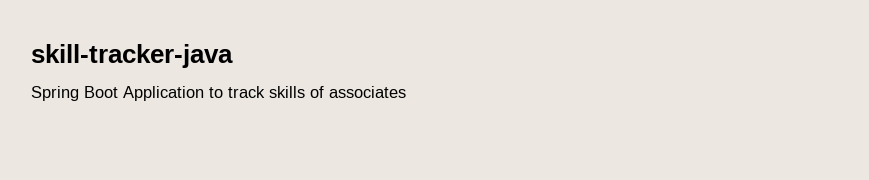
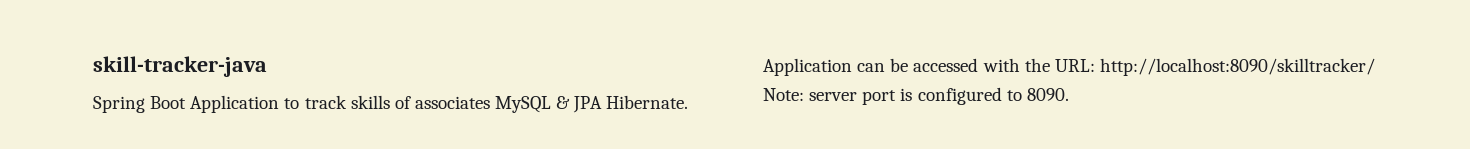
- Spring Boot Application to track skills of associates
+ Spring Boot Application to track skills of associates MySQL & JPA Hibernate. Application can be accessed with the URL: http://localhost:8090/skilltracker/ Note: server port is configured to 8090.

